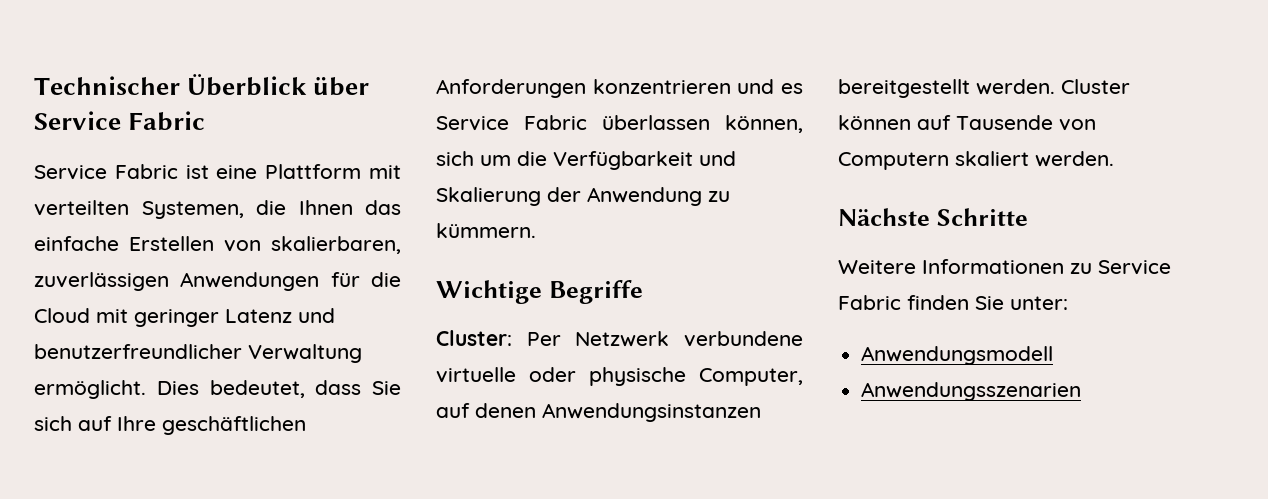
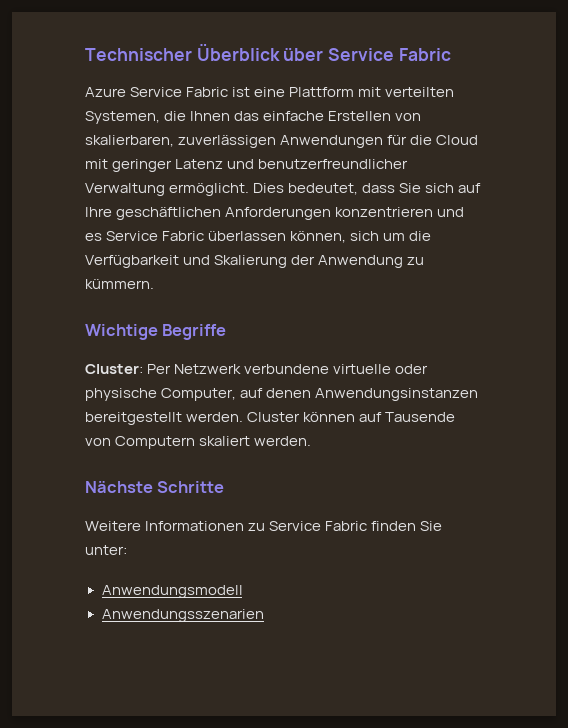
- Service Fabric ist eine Plattform mit verteilten Systemen, die Ihnen das einfache Erstellen von skalierbaren, zuverlässigen Anwendungen für die Cloud mit geringer Latenz und benutzerfreundlicher Verwaltung ermöglicht.
+ Azure Service Fabric ist eine Plattform mit verteilten Systemen, die Ihnen das einfache Erstellen von skalierbaren, zuverlässigen Anwendungen für die Cloud mit geringer Latenz und benutzerfreundlicher Verwaltung ermöglicht.

